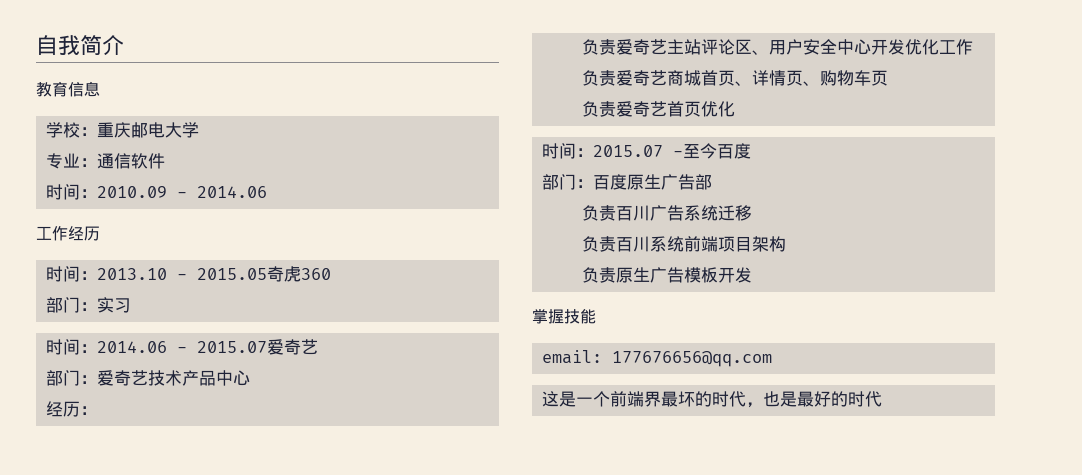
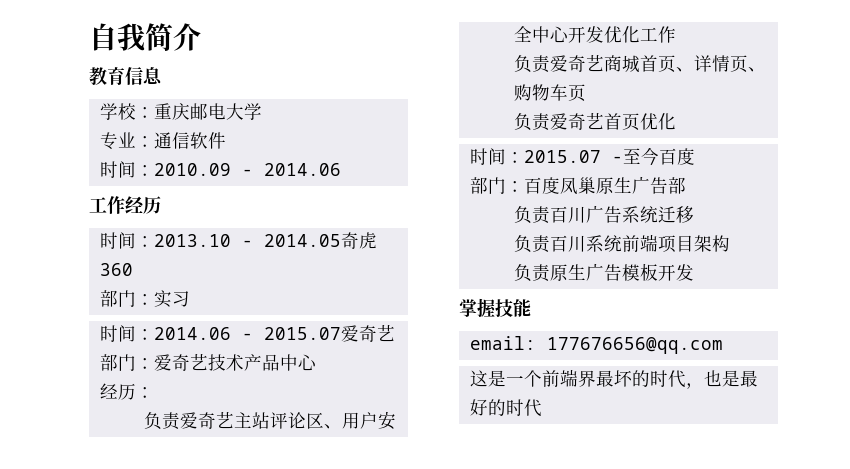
- 时间：2013.10 - 2015.05奇虎360
+ 时间：2013.10 - 2014.05奇虎360
- 部门：百度原生广告部
+ 部门：百度凤巢原生广告部

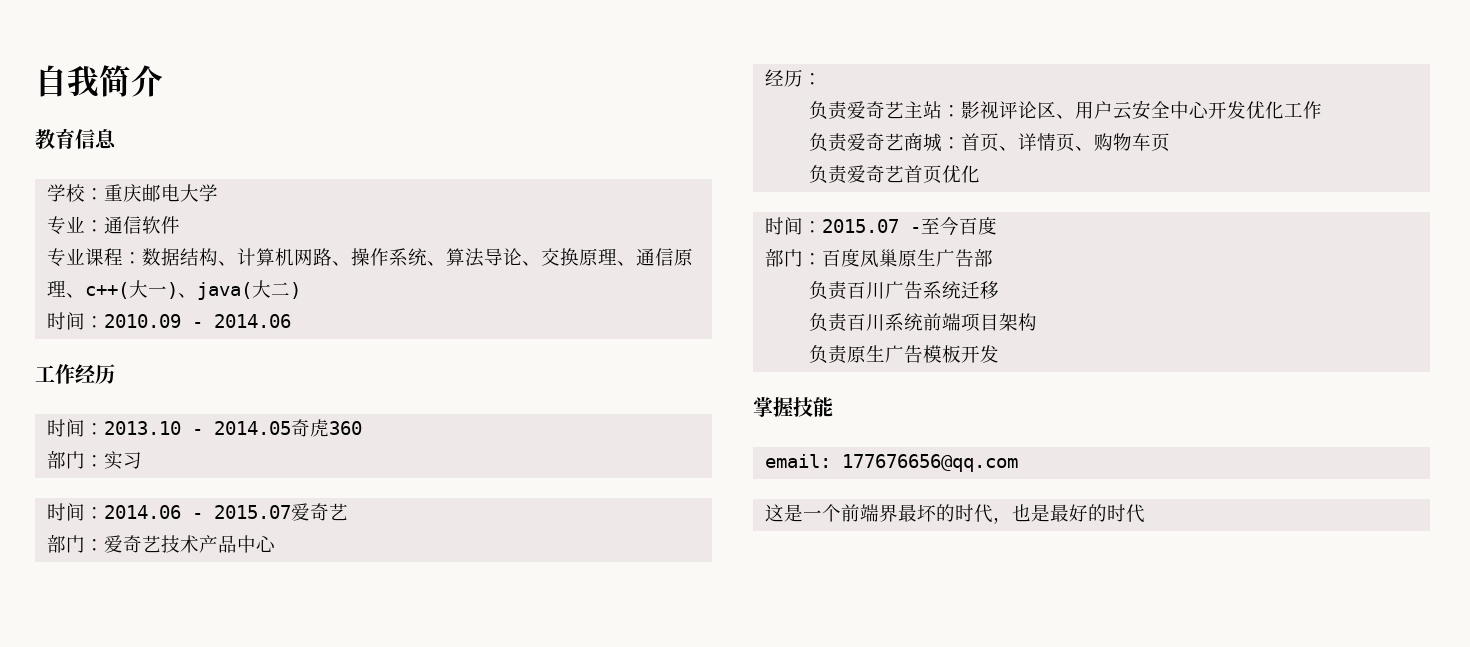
+ 专业课程：数据结构、计算机网路、操作系统、算法导论、交换原理、通信原理、c++(大一)、java(大二)
- 负责爱奇艺主站评论区、用户安全中心开发优化工作
+ 负责爱奇艺主站：影视评论区、用户云安全中心开发优化工作
- 负责爱奇艺商城首页、详情页、购物车页
+ 负责爱奇艺商城：首页、详情页、购物车页

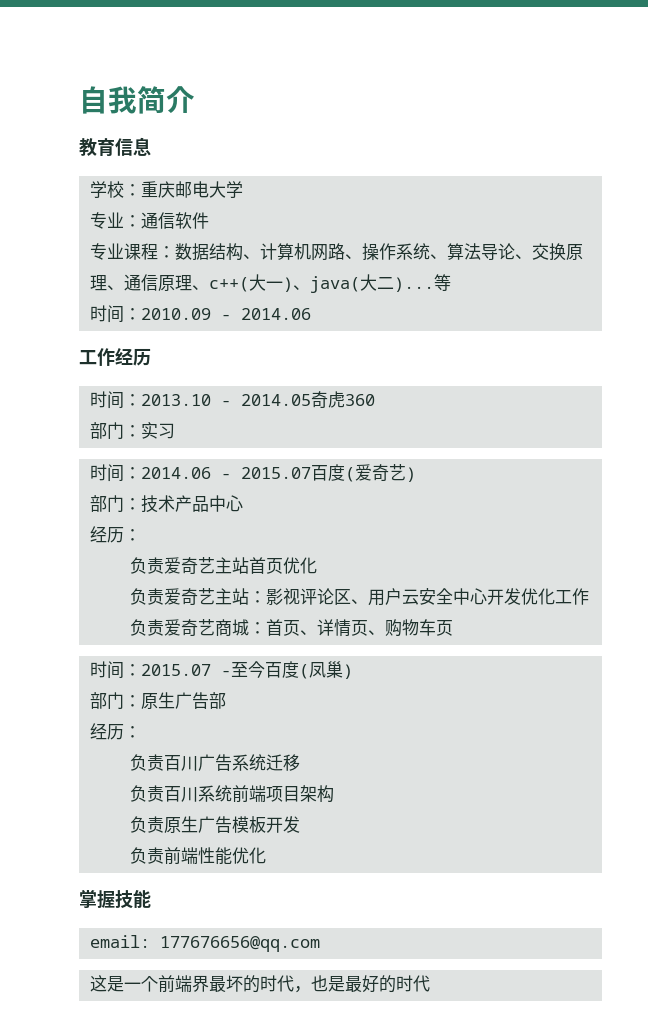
- 专业课程：数据结构、计算机网路、操作系统、算法导论、交换原理、通信原理、c++(大一)、java(大二)
+ 专业课程：数据结构、计算机网路、操作系统、算法导论、交换原理、通信原理、c++(大一)、java(大二)...等
- 时间：2014.06 - 2015.07爱奇艺
- 部门：爱奇艺技术产品中心
+ 时间：2014.06 - 2015.07百度(爱奇艺)
+ 部门：技术产品中心
+ 负责爱奇艺主站首页优化
- 负责爱奇艺首页优化
- 时间：2015.07 -至今百度
- 部门：百度凤巢原生广告部
+ 时间：2015.07 -至今百度(凤巢)
+ 部门：原生广告部
+ 经历：
+ 负责前端性能优化

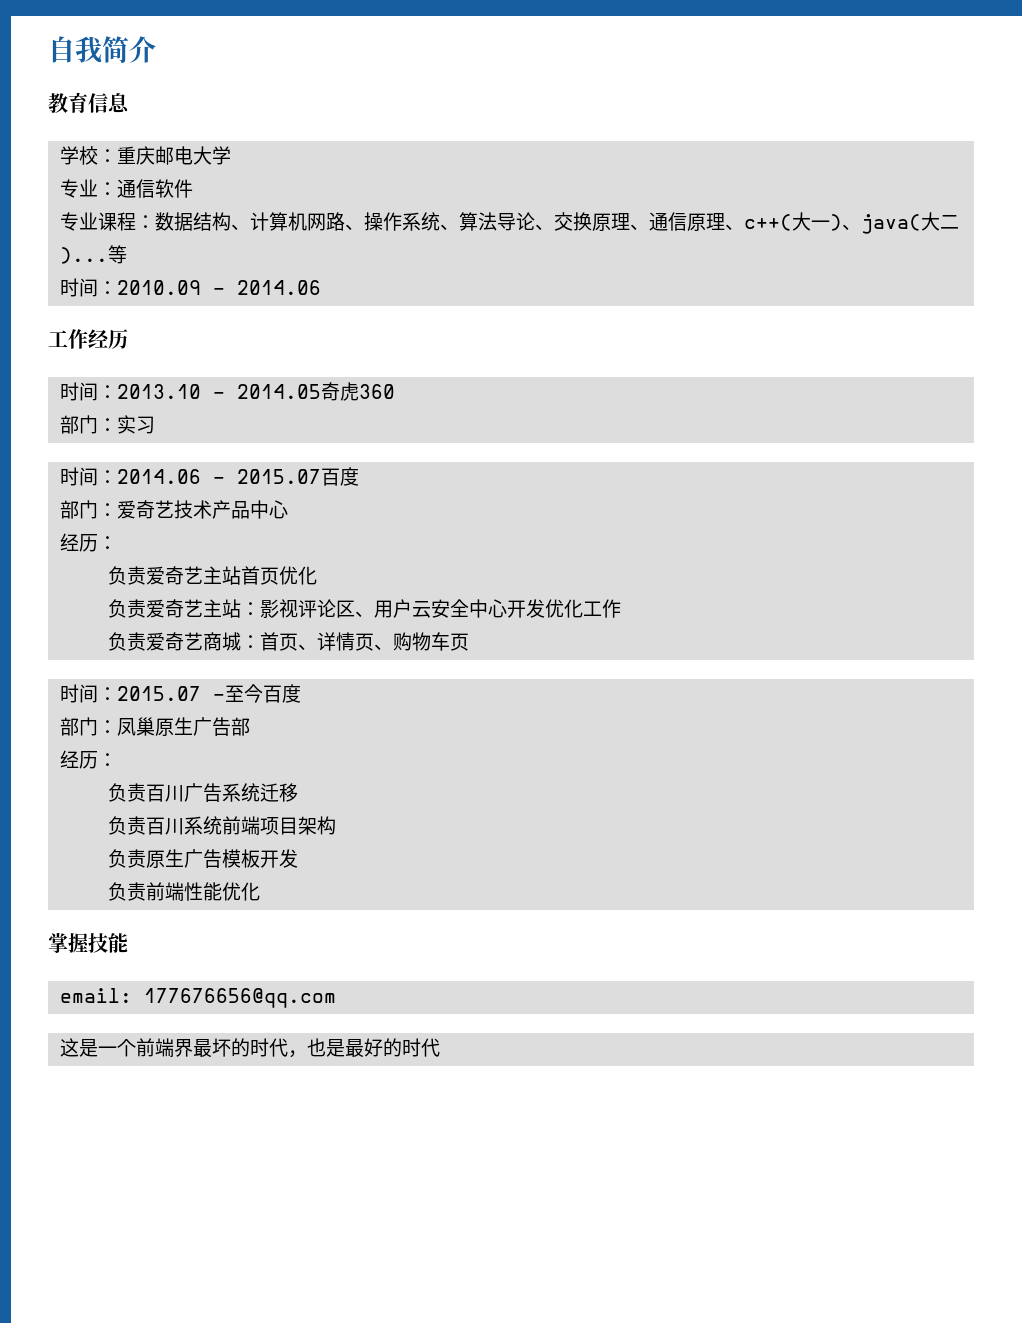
- 时间：2014.06 - 2015.07百度(爱奇艺)
- 部门：技术产品中心
+ 时间：2014.06 - 2015.07百度
+ 部门：爱奇艺技术产品中心
- 时间：2015.07 -至今百度(凤巢)
- 部门：原生广告部
+ 时间：2015.07 -至今百度
+ 部门：凤巢原生广告部

